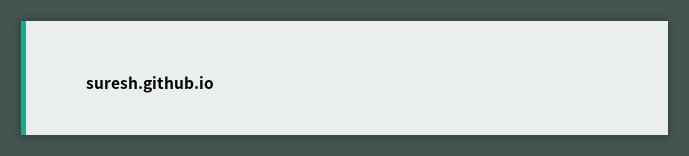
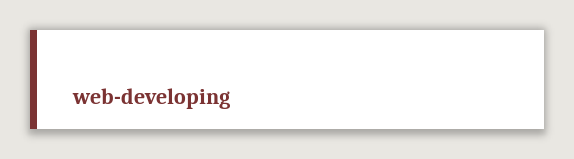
- suresh.github.io
+ web-developing

